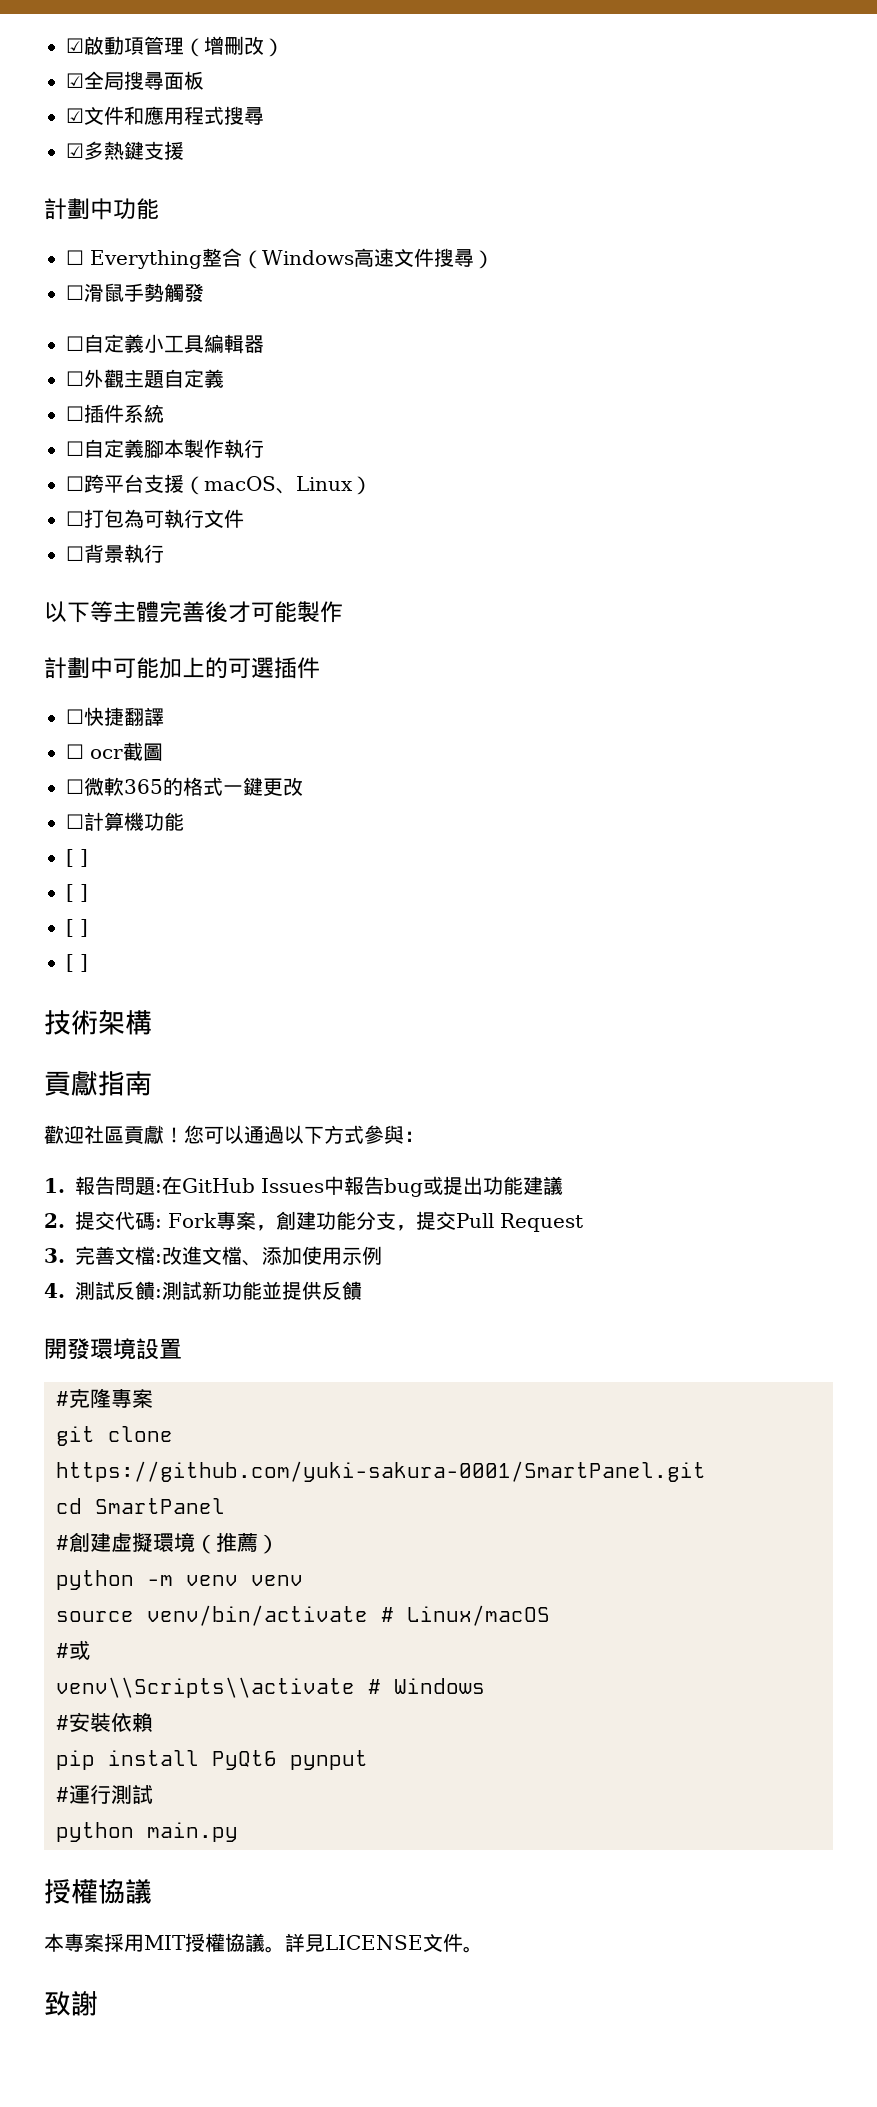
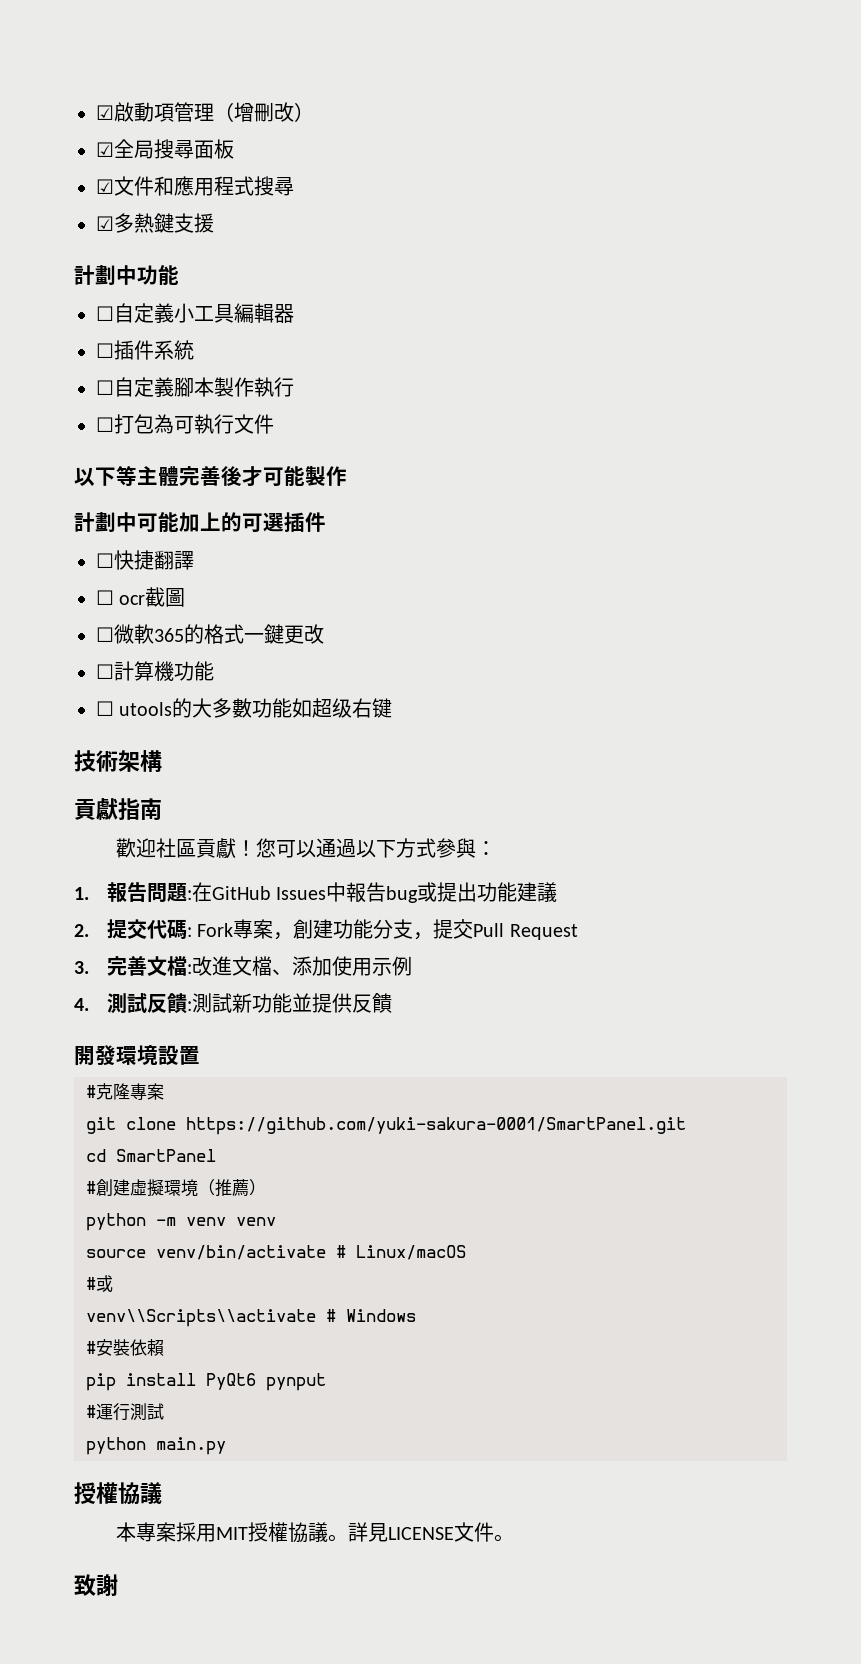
- ☐ Everything整合（Windows高速文件搜尋）
- ☐滑鼠手勢觸發
- ☐外觀主題自定義
- ☐跨平台支援（macOS、Linux）
- ☐背景執行
  ☐計算機功能
- [ ]
- [ ]
- [ ]
- [ ]
+ ☐ utools的大多數功能如超级右键

